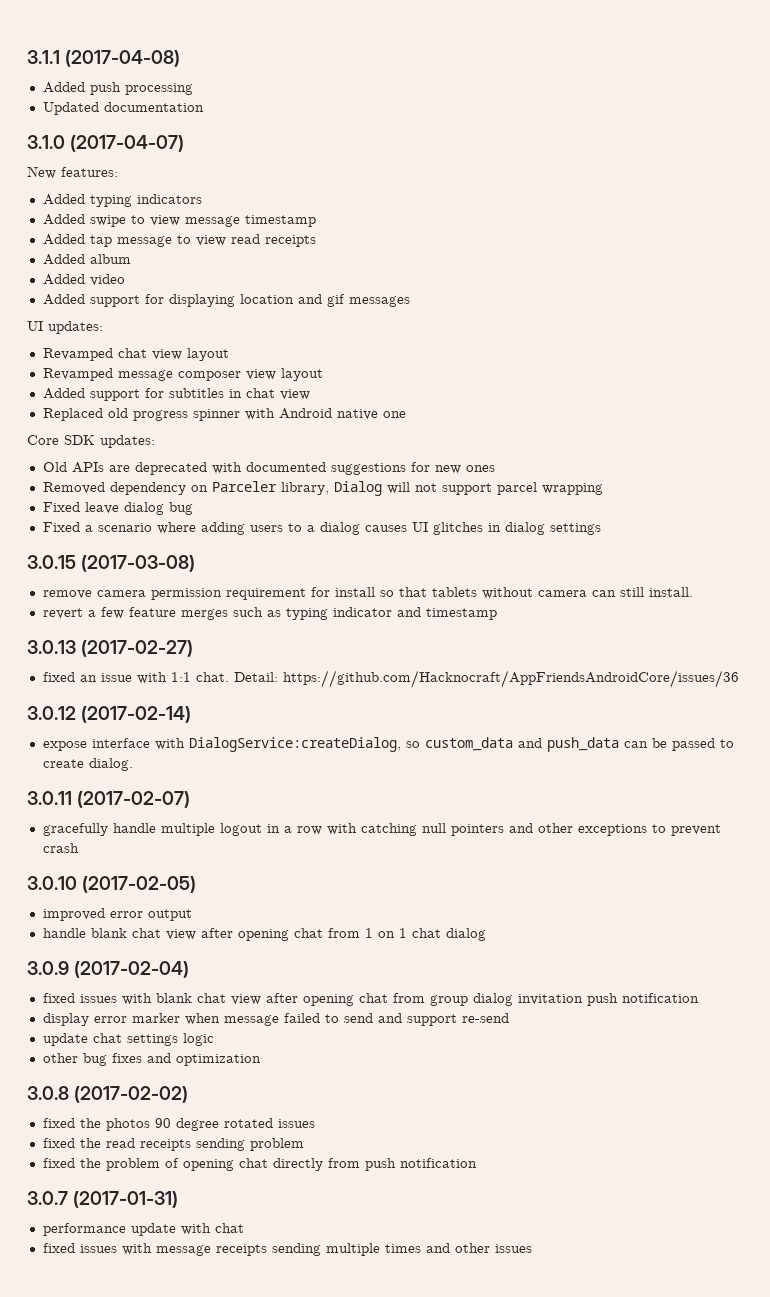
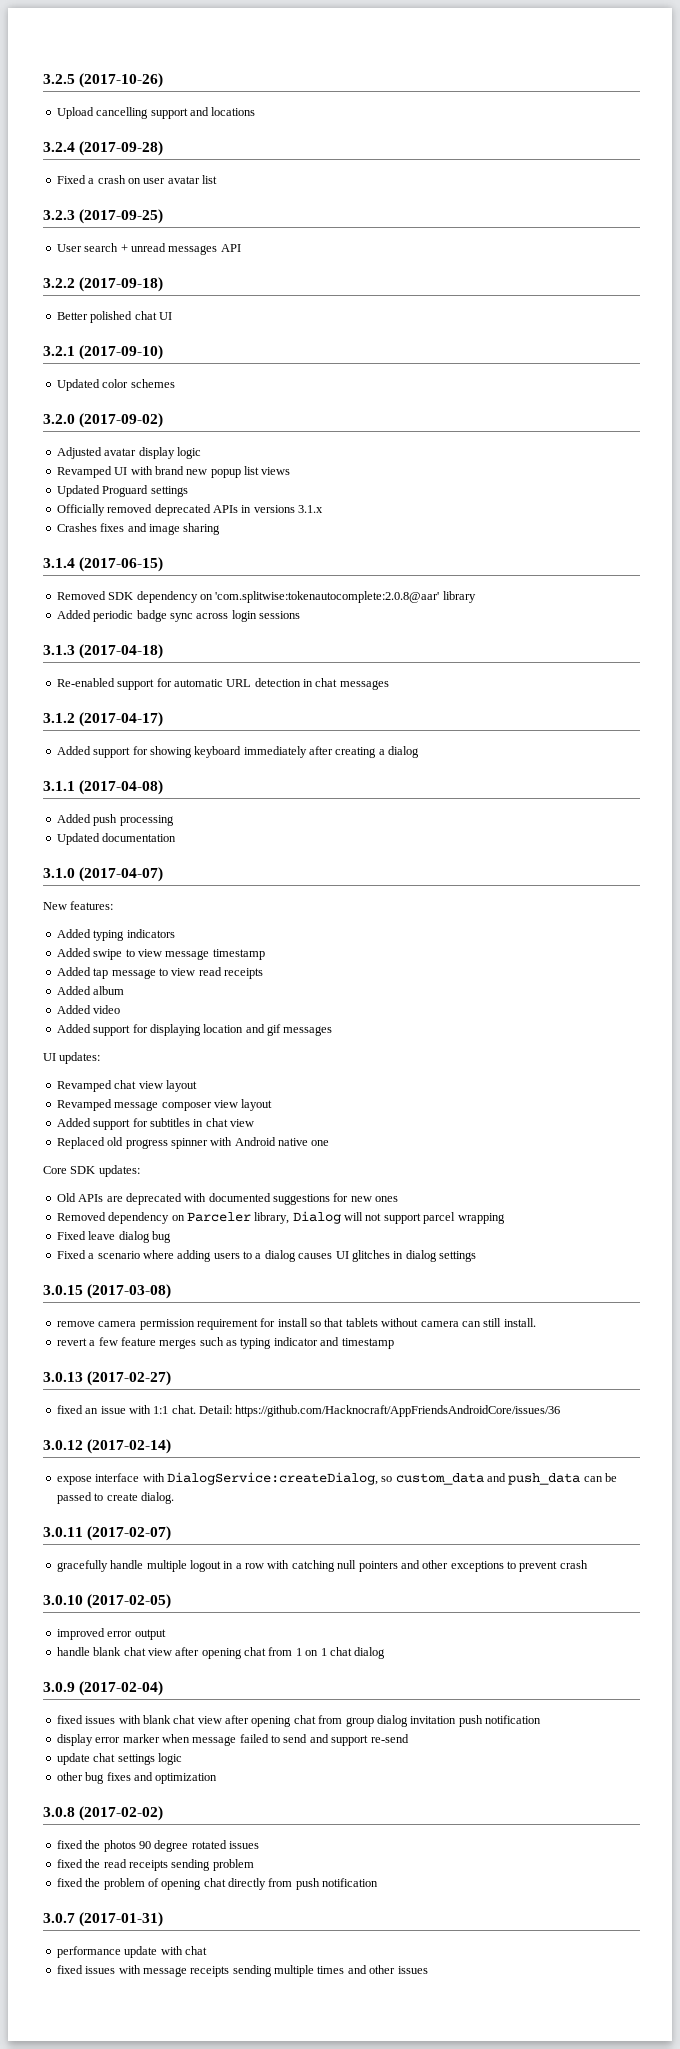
+ 3.2.5 (2017-10-26)
+ Upload cancelling support and locations
+ 3.2.4 (2017-09-28)
+ Fixed a crash on user avatar list
+ 3.2.3 (2017-09-25)
+ User search + unread messages API
+ 3.2.2 (2017-09-18)
+ Better polished chat UI
+ 3.2.1 (2017-09-10)
+ Updated color schemes
+ 3.2.0 (2017-09-02)
+ Adjusted avatar display logic
+ Revamped UI with brand new popup list views
+ Updated Proguard settings
+ Officially removed deprecated APIs in versions 3.1.x
+ Crashes fixes and image sharing
+ 3.1.4 (2017-06-15)
+ Removed SDK dependency on 'com.splitwise:tokenautocomplete:2.0.8@aar' library
+ Added periodic badge sync across login sessions
+ 3.1.3 (2017-04-18)
+ Re-enabled support for automatic URL detection in chat messages
+ 3.1.2 (2017-04-17)
+ Added support for showing keyboard immediately after creating a dialog

